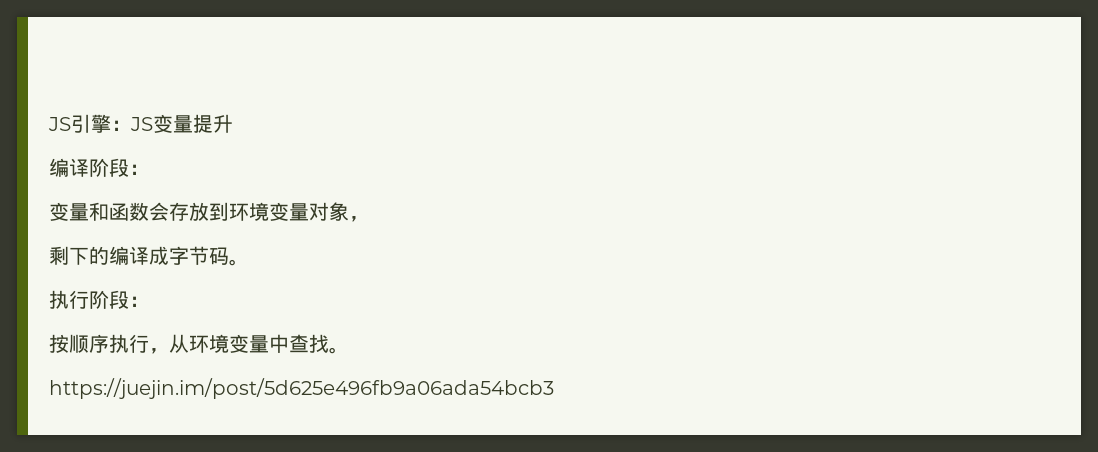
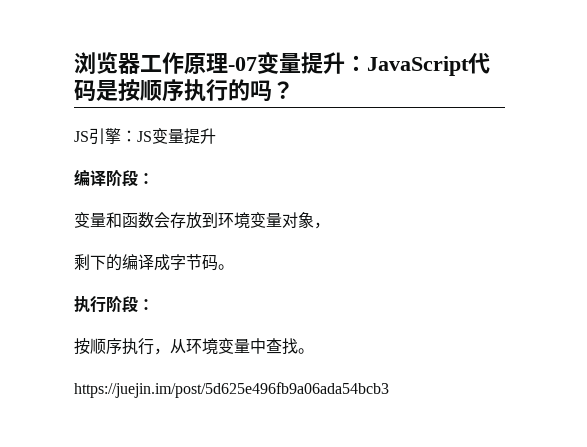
+ 浏览器工作原理-07变量提升：JavaScript代码是按顺序执行的吗？

